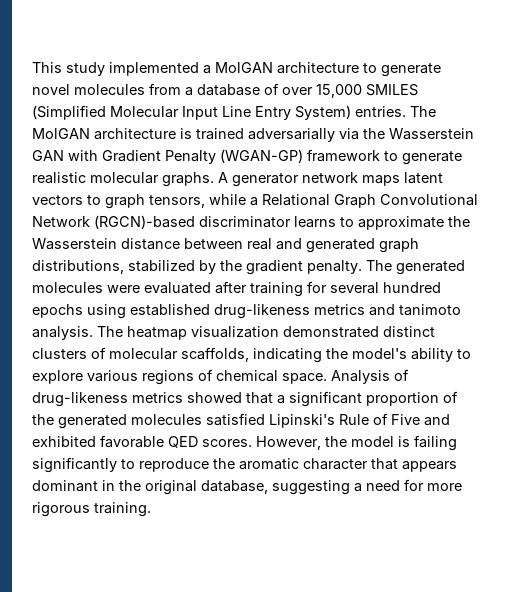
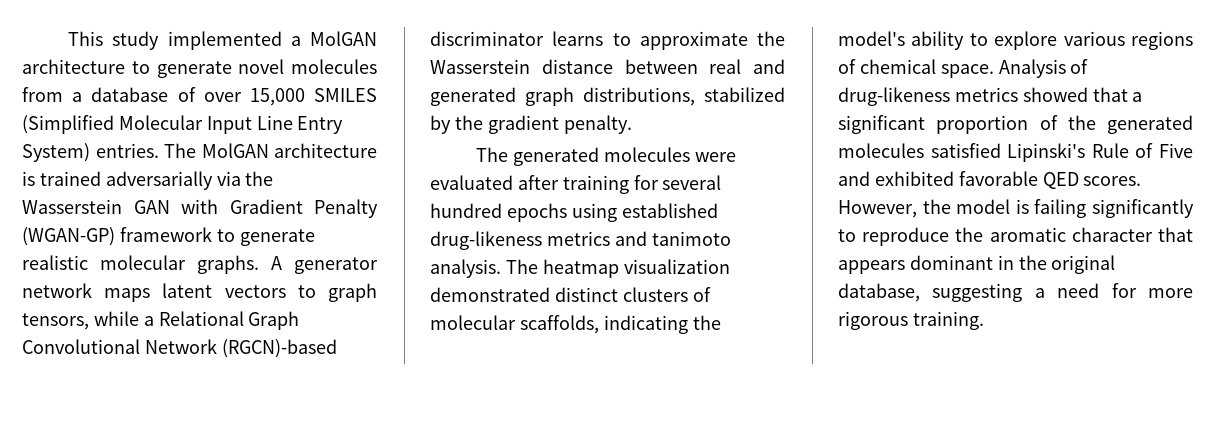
- A generator network maps latent vectors to graph tensors, while a Relational Graph Convolutional Network (RGCN)-based discriminator learns to approximate the Wasserstein distance between real and generated graph distributions, stabilized by the gradient penalty. The generated molecules were evaluated after training for several hundred epochs using established drug-likeness metrics and tanimoto analysis.
+ A generator network maps latent vectors to graph tensors, while a Relational Graph Convolutional Network (RGCN)-based discriminator learns to approximate the Wasserstein distance between real and generated graph distributions, stabilized by the gradient penalty.
+ The generated molecules were evaluated after training for several hundred epochs using established drug-likeness metrics and tanimoto analysis.

